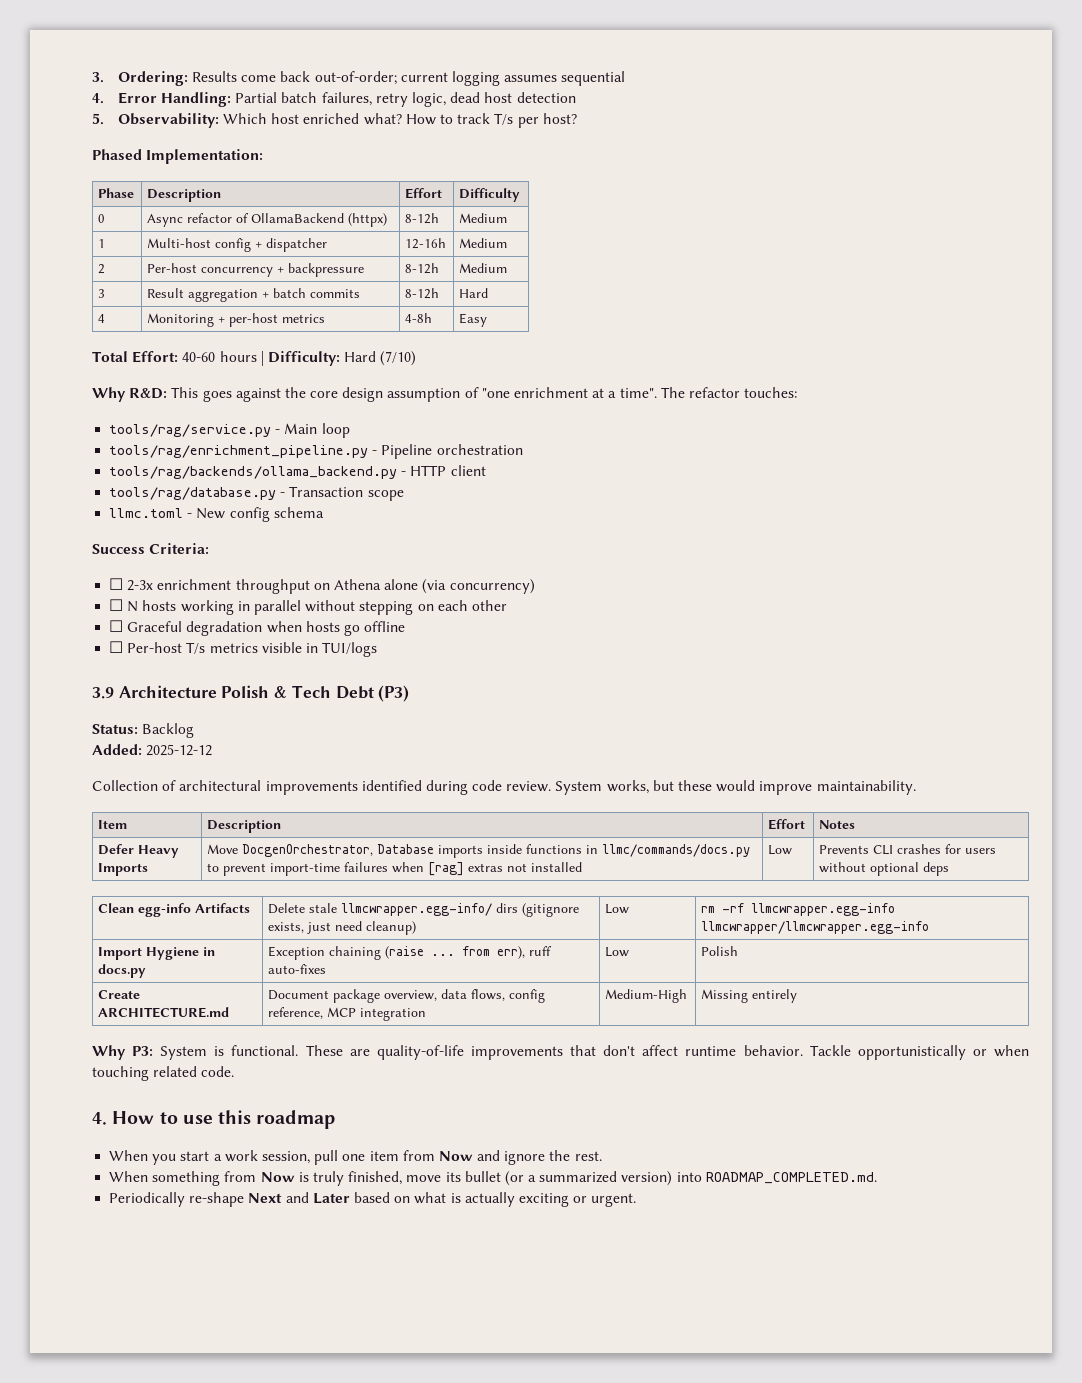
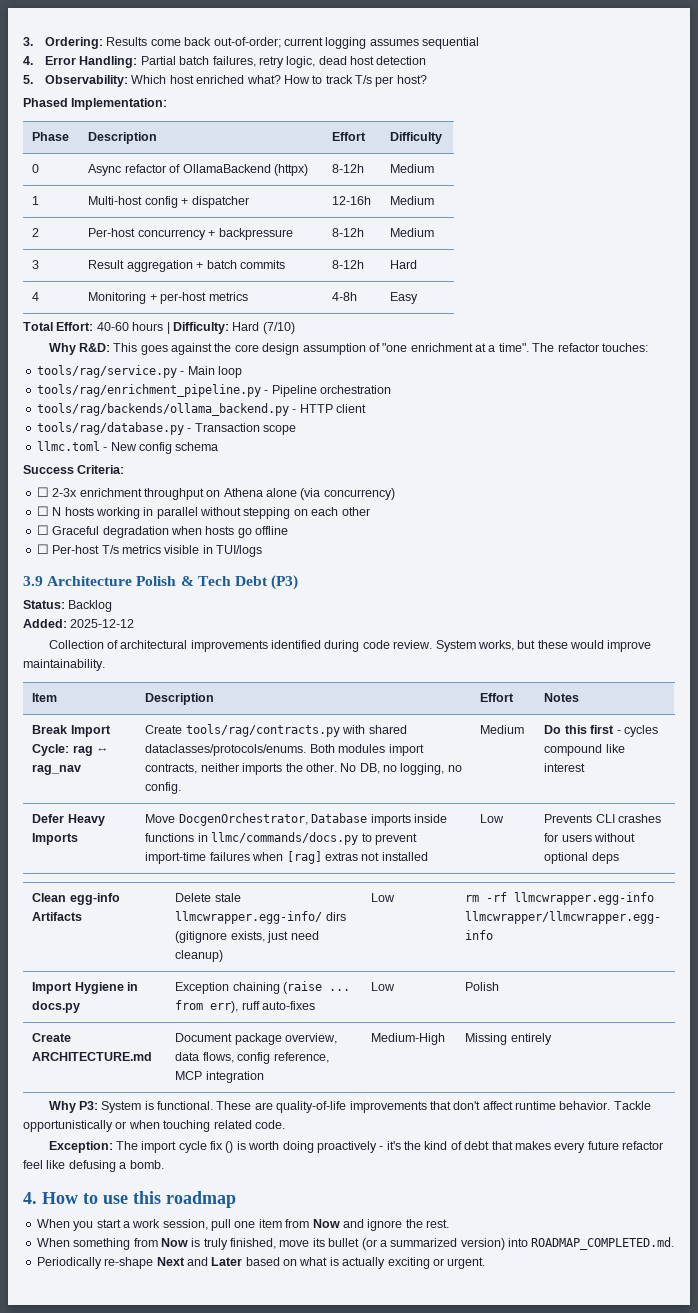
+ Break Import Cycle: rag ↔ rag_nav | Create tools/rag/contracts.py with shared dataclasses/protocols/enums. Both modules import contracts, neither imports the other. No DB, no logging, no config. | Medium | Do this first - cycles compound like interest
+ Exception: The import cycle fix () is worth doing proactively - it's the kind of debt that makes every future refactor feel like defusing a bomb.

